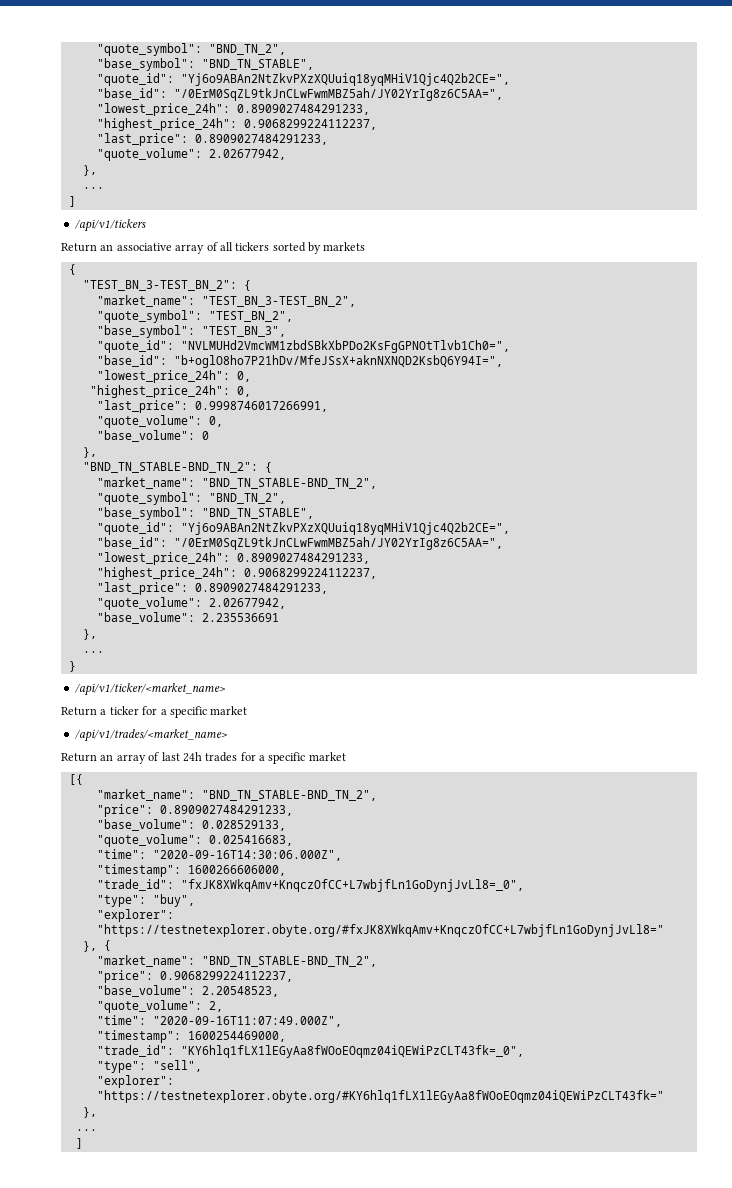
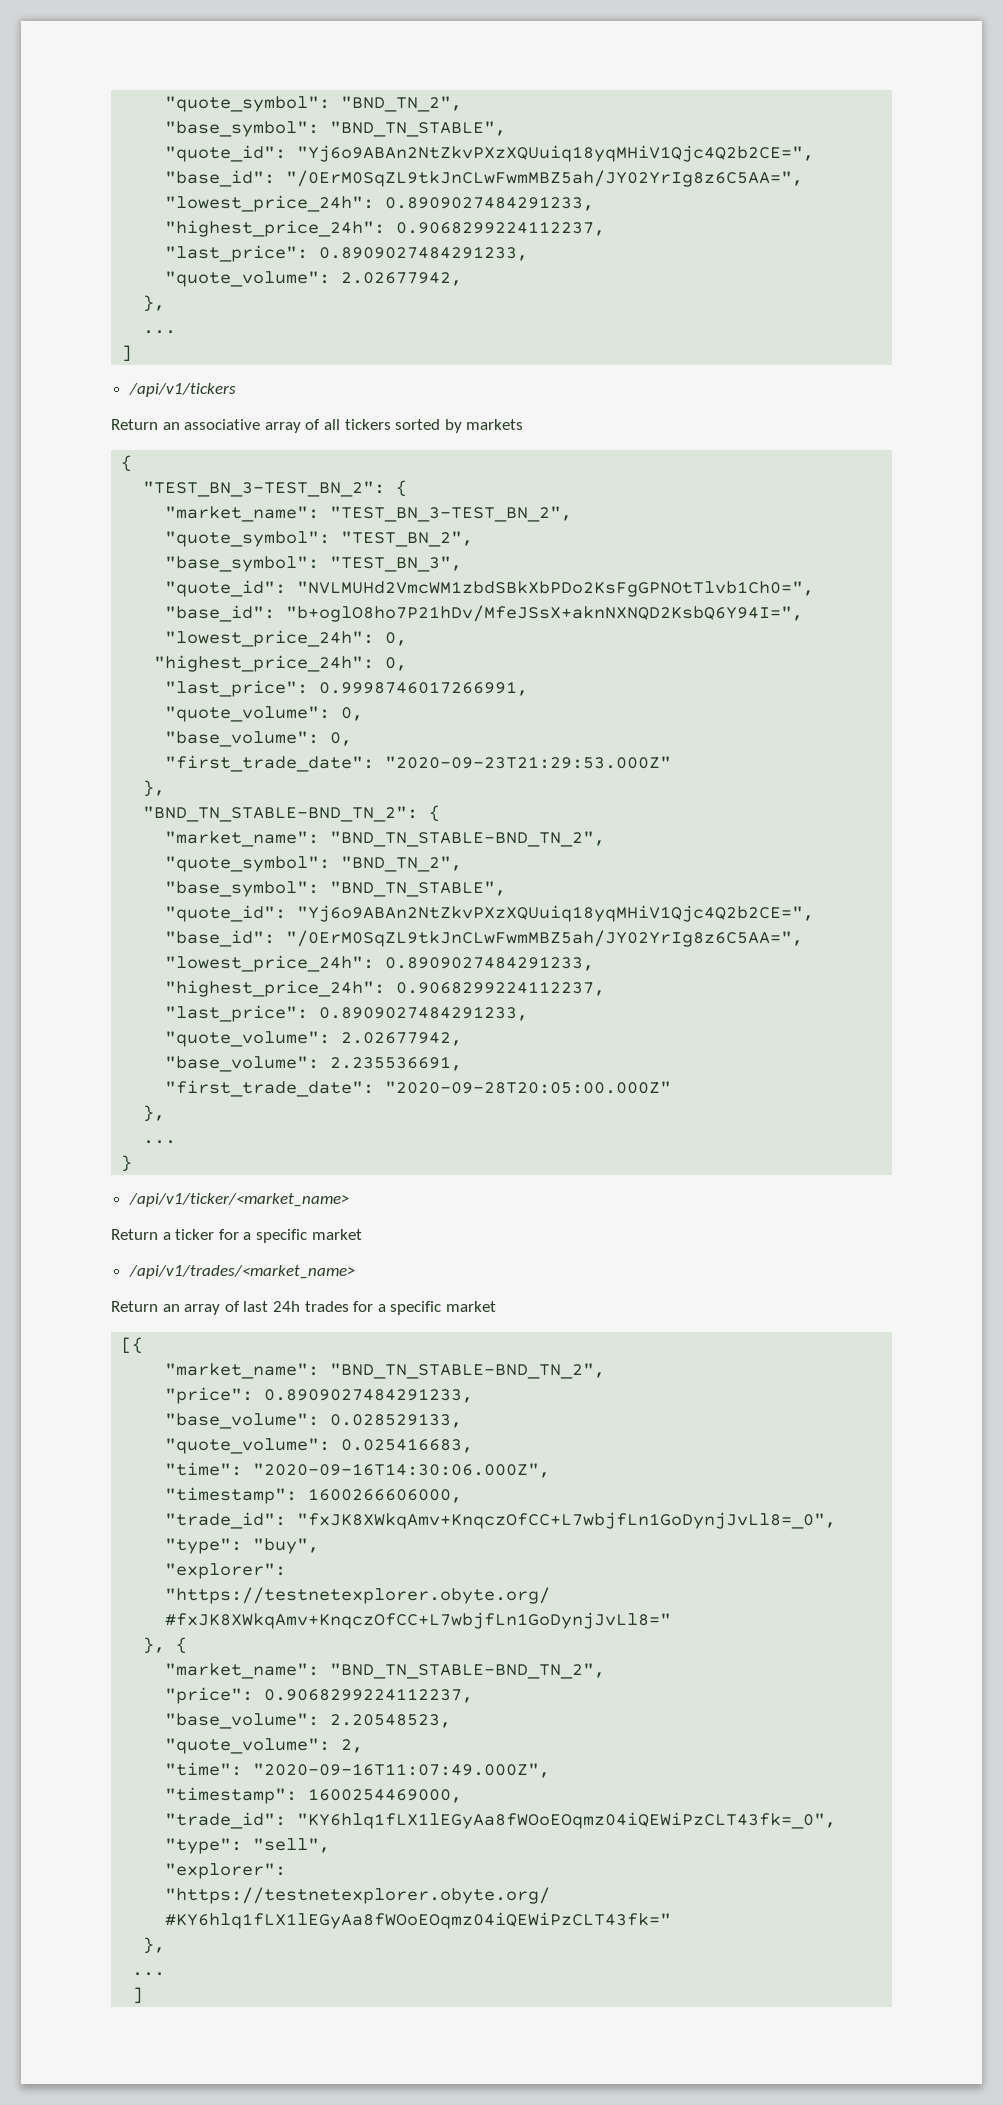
- "base_volume": 0
+ "base_volume": 0,
+ "first_trade_date": "2020-09-23T21:29:53.000Z"
- "base_volume": 2.235536691
+ "base_volume": 2.235536691,
+ "first_trade_date": "2020-09-28T20:05:00.000Z"

